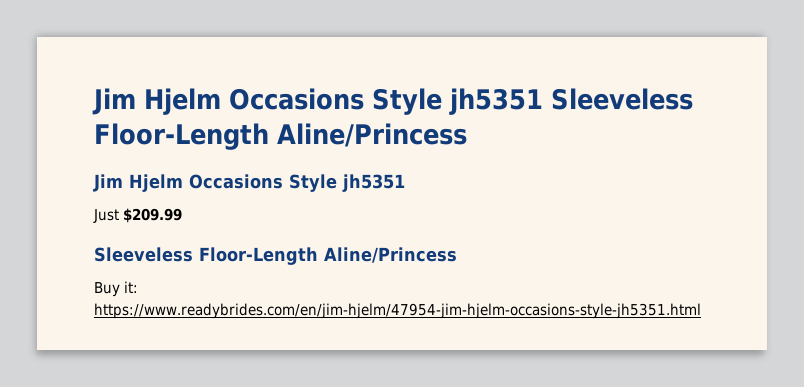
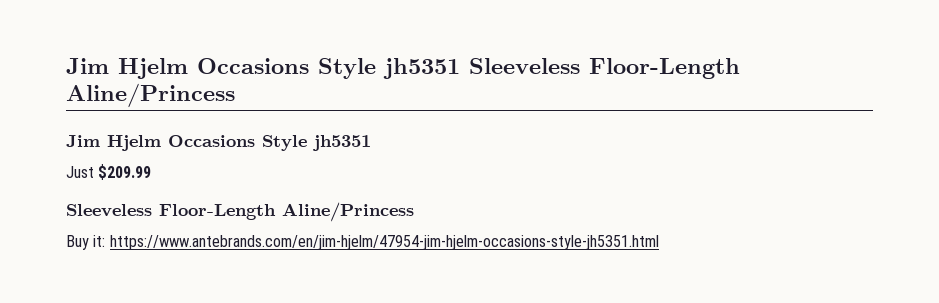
- Buy it: https://www.readybrides.com/en/jim-hjelm/47954-jim-hjelm-occasions-style-jh5351.html
+ Buy it: https://www.antebrands.com/en/jim-hjelm/47954-jim-hjelm-occasions-style-jh5351.html

